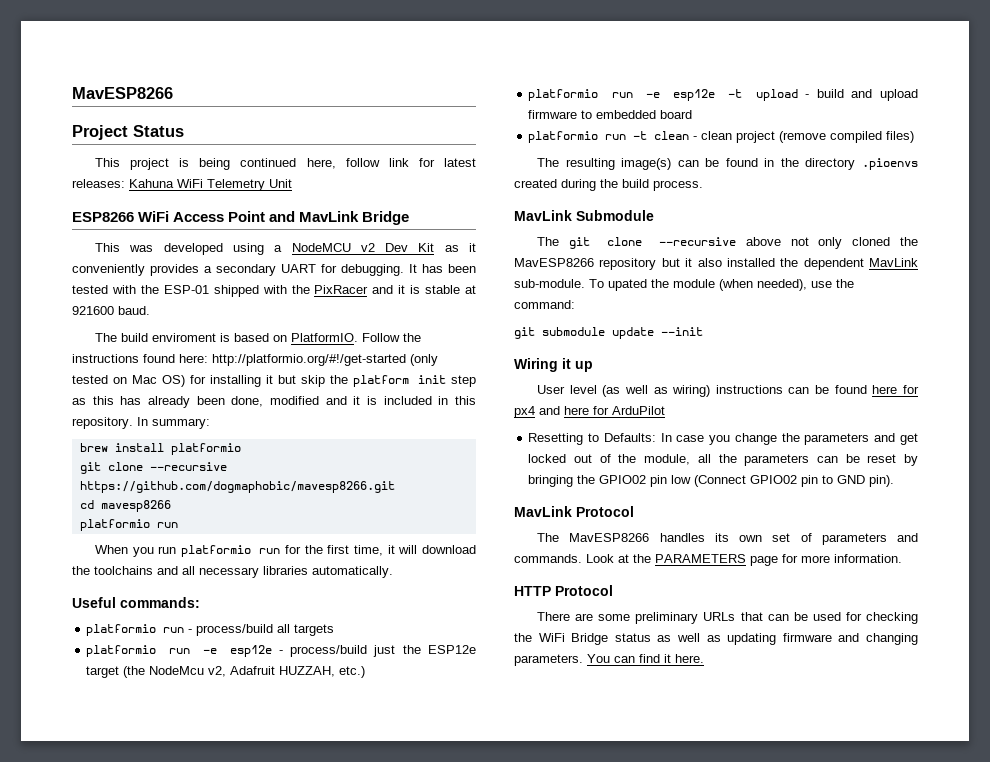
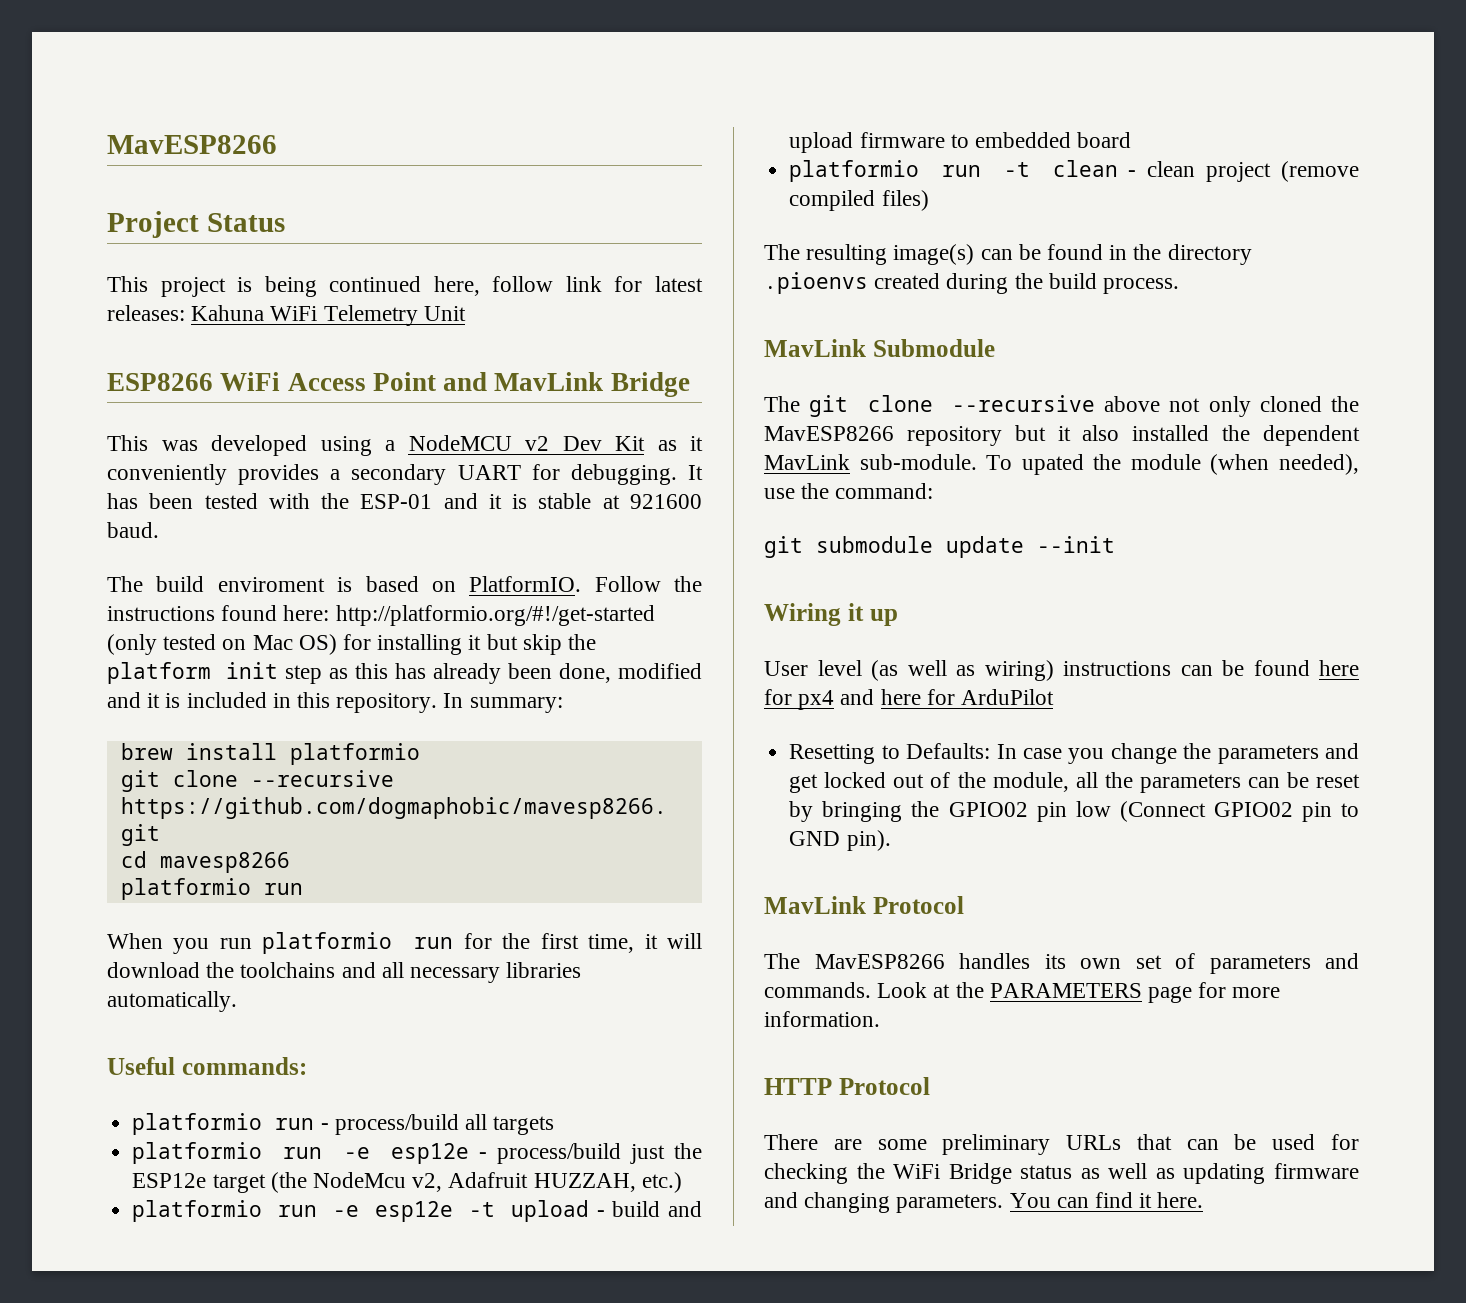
- It has been tested with the ESP-01 shipped with the PixRacer and it is stable at 921600 baud.
+ It has been tested with the ESP-01 and it is stable at 921600 baud.

